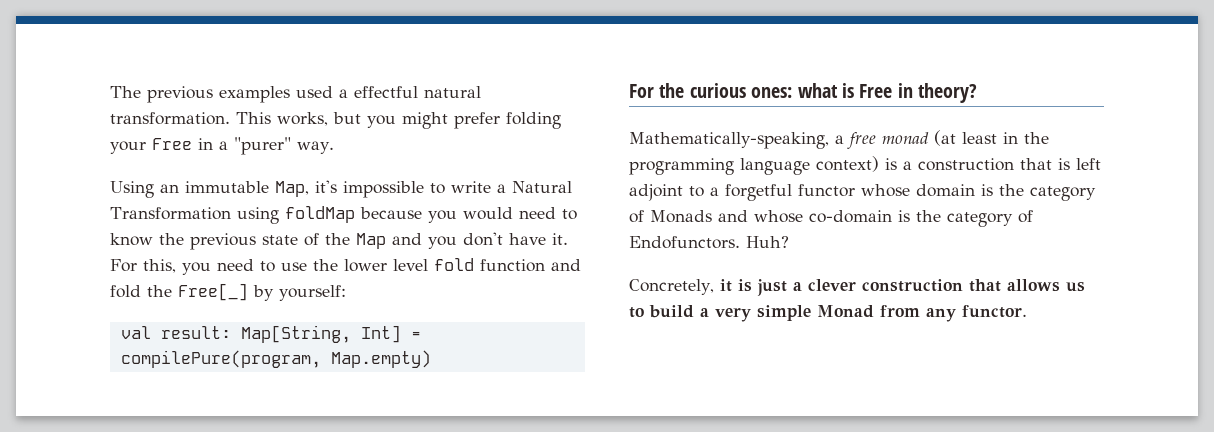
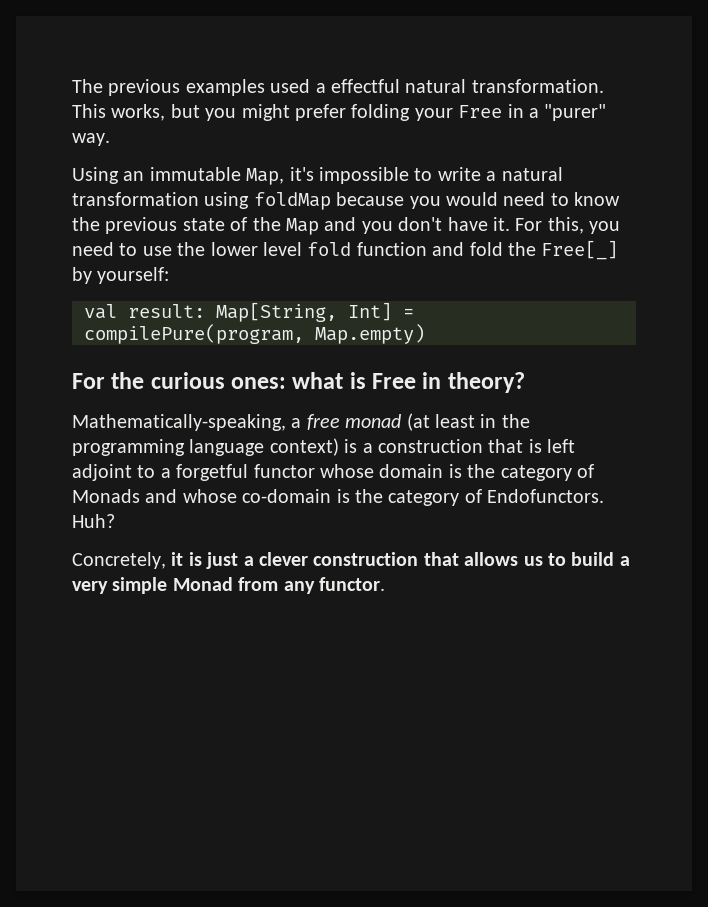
- Using an immutable Map, it's impossible to write a Natural Transformation using foldMap because you would need to know the previous state of the Map and you don't have it.
+ Using an immutable Map, it's impossible to write a natural transformation using foldMap because you would need to know the previous state of the Map and you don't have it.

